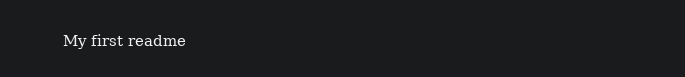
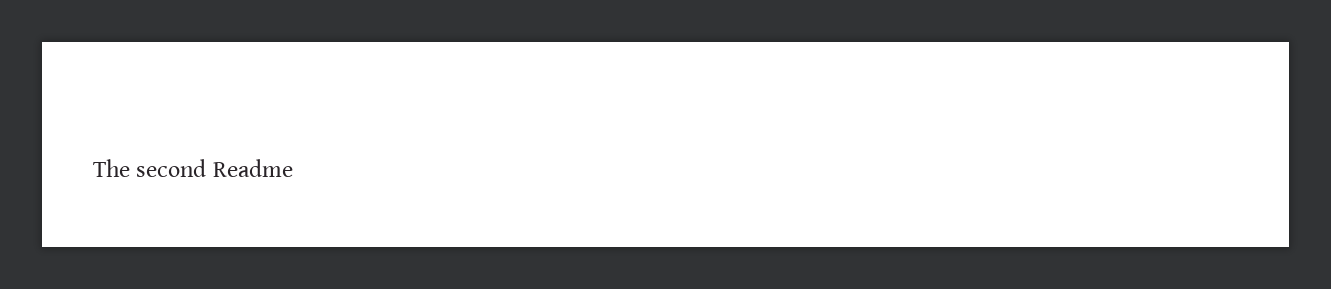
- My first readme
+ The second Readme

